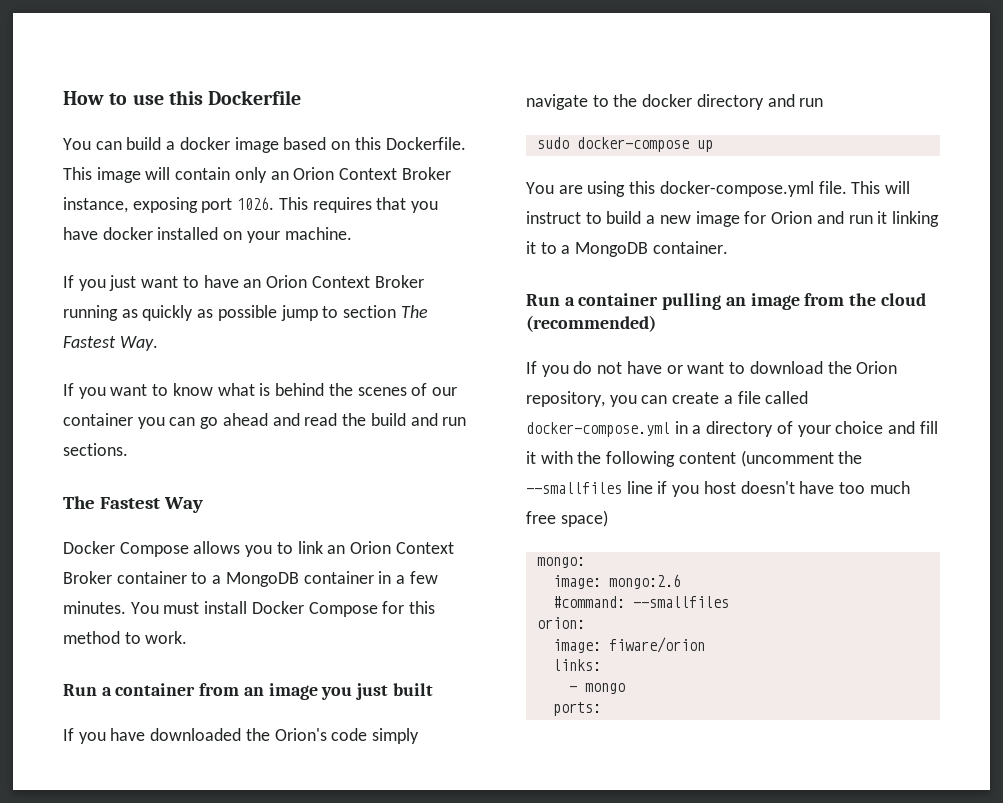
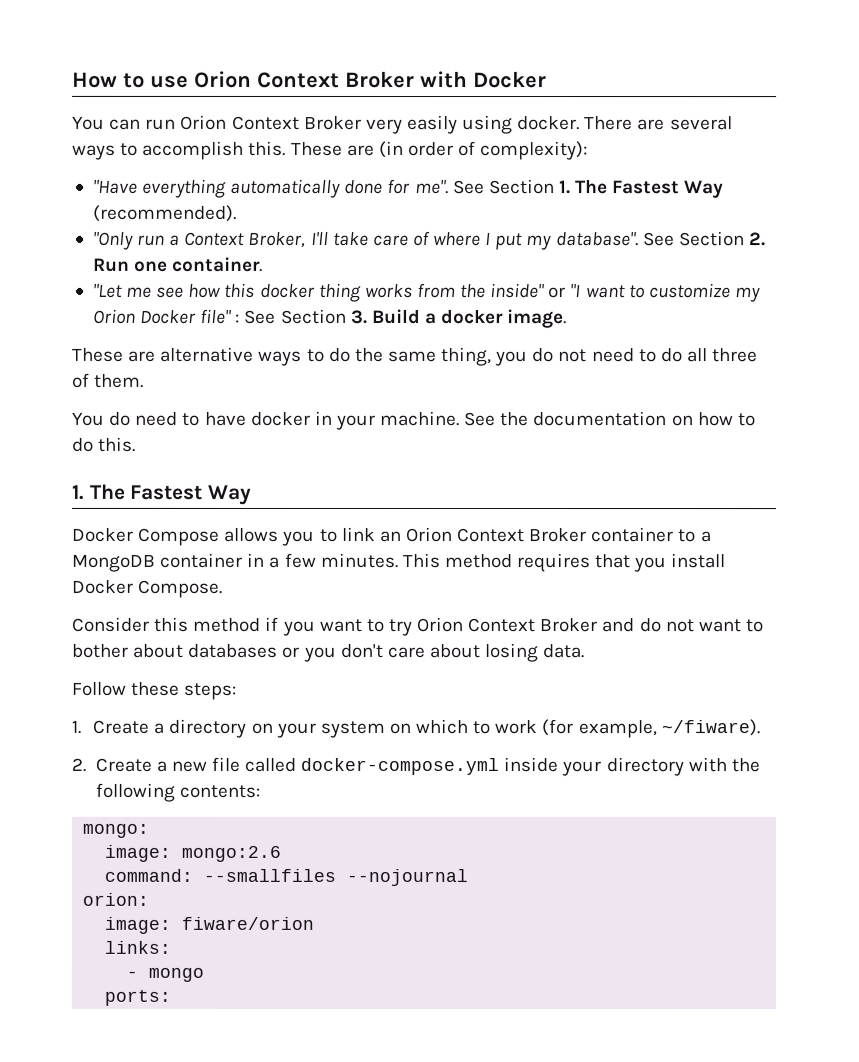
- How to use this Dockerfile
- You can build a docker image based on this Dockerfile. This image will contain only an Orion Context Broker instance, exposing port 1026. This requires that you have docker installed on your machine.
- If you just want to have an Orion Context Broker running as quickly as possible jump to section The Fastest Way.
- If you want to know what is behind the scenes of our container you can go ahead and read the build and run sections.
- The Fastest Way
+ How to use Orion Context Broker with Docker
+ You can run Orion Context Broker very easily using docker. There are several ways to accomplish this. These are (in order of complexity):
+ "Have everything automatically done for me". See Section 1. The Fastest Way (recommended).
+ "Only run a Context Broker, I'll take care of where I put my database". See Section 2. Run one container.
+ "Let me see how this docker thing works from the inside" or "I want to customize my Orion Docker file" : See Section 3. Build a docker image.
+ These are alternative ways to do the same thing, you do not need to do all three of them.
+ You do need to have docker in your machine. See the documentation on how to do this.
+ 1. The Fastest Way
- You must install Docker Compose for this method to work.
- Run a container from an image you just built
- If you have downloaded the Orion's code simply navigate to the docker directory and run
- sudo docker-compose up
- You are using this docker-compose.yml file. This will instruct to build a new image for Orion and run it linking it to a MongoDB container.
- Run a container pulling an image from the cloud (recommended)
- If you do not have or want to download the Orion repository, you can create a file called docker-compose.yml in a directory of your choice and fill it with the following content (uncomment the --smallfiles line if you host doesn't have too much free space)
+ This method requires that you install Docker Compose.
+ Consider this method if you want to try Orion Context Broker and do not want to bother about databases or you don't care about losing data.
+ Follow these steps:
+ 1. Create a directory on your system on which to work (for example, ~/fiware).
+ 2. Create a new file called docker-compose.yml inside your directory with the following contents:
- #command: --smallfiles
+ command: --smallfiles --nojournal

